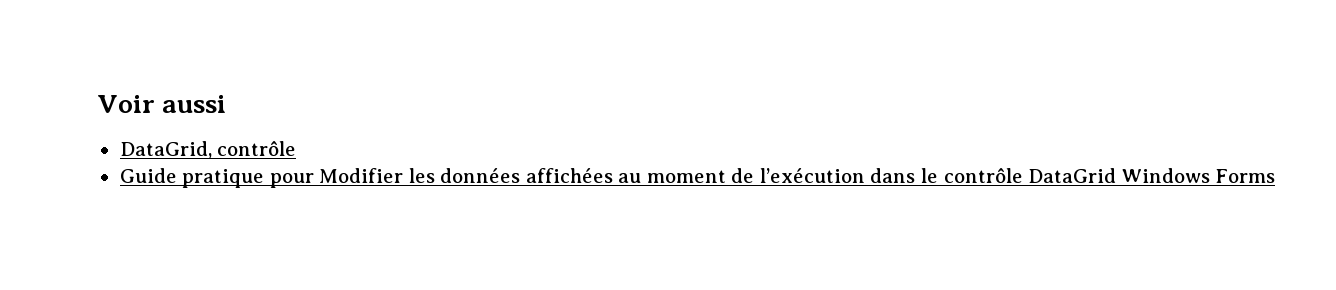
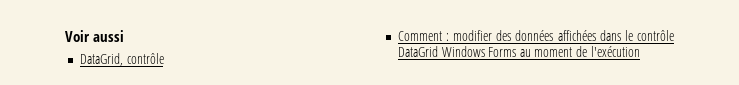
- Guide pratique pour Modifier les données affichées au moment de l’exécution dans le contrôle DataGrid Windows Forms
+ Comment : modifier des données affichées dans le contrôle DataGrid Windows Forms au moment de l'exécution

